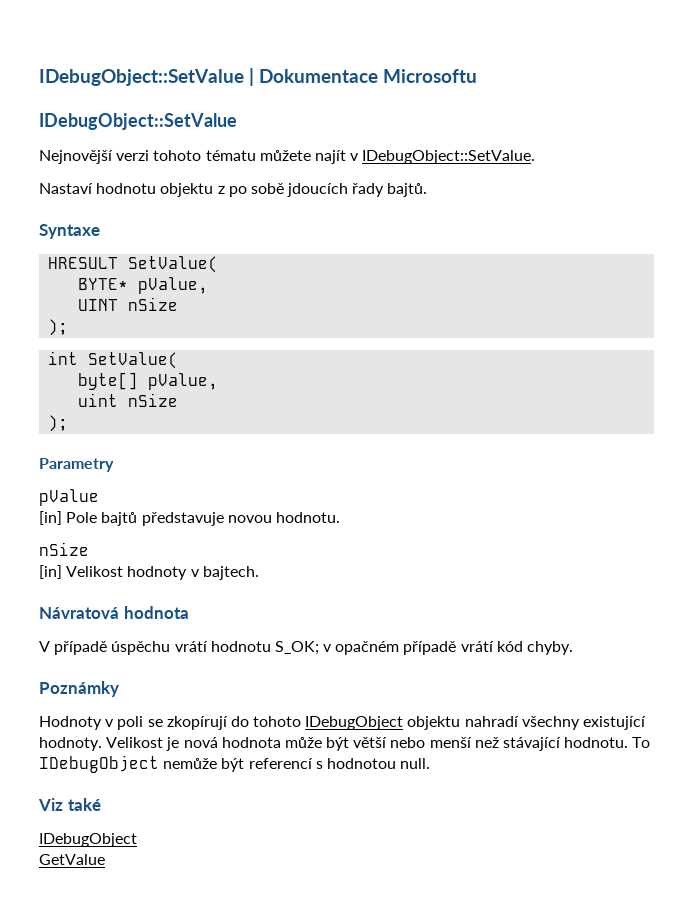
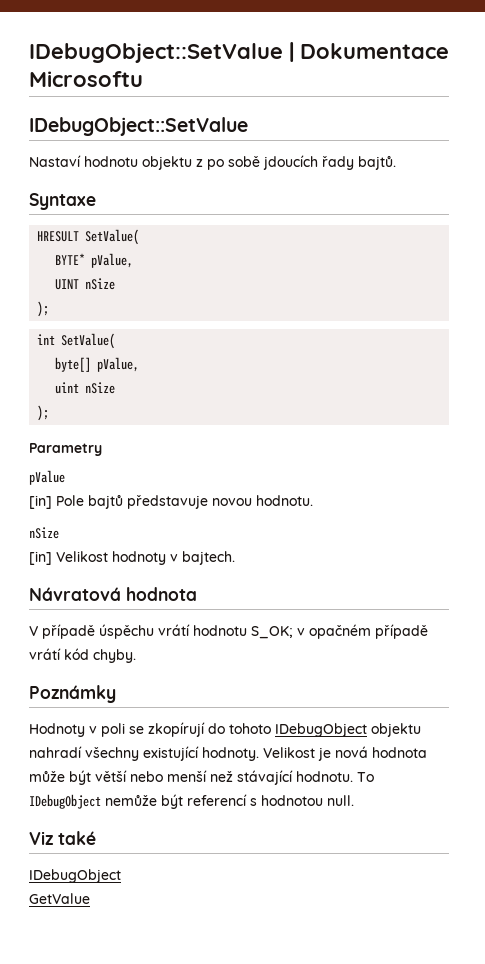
- Nejnovější verzi tohoto tématu můžete najít v IDebugObject::SetValue.

